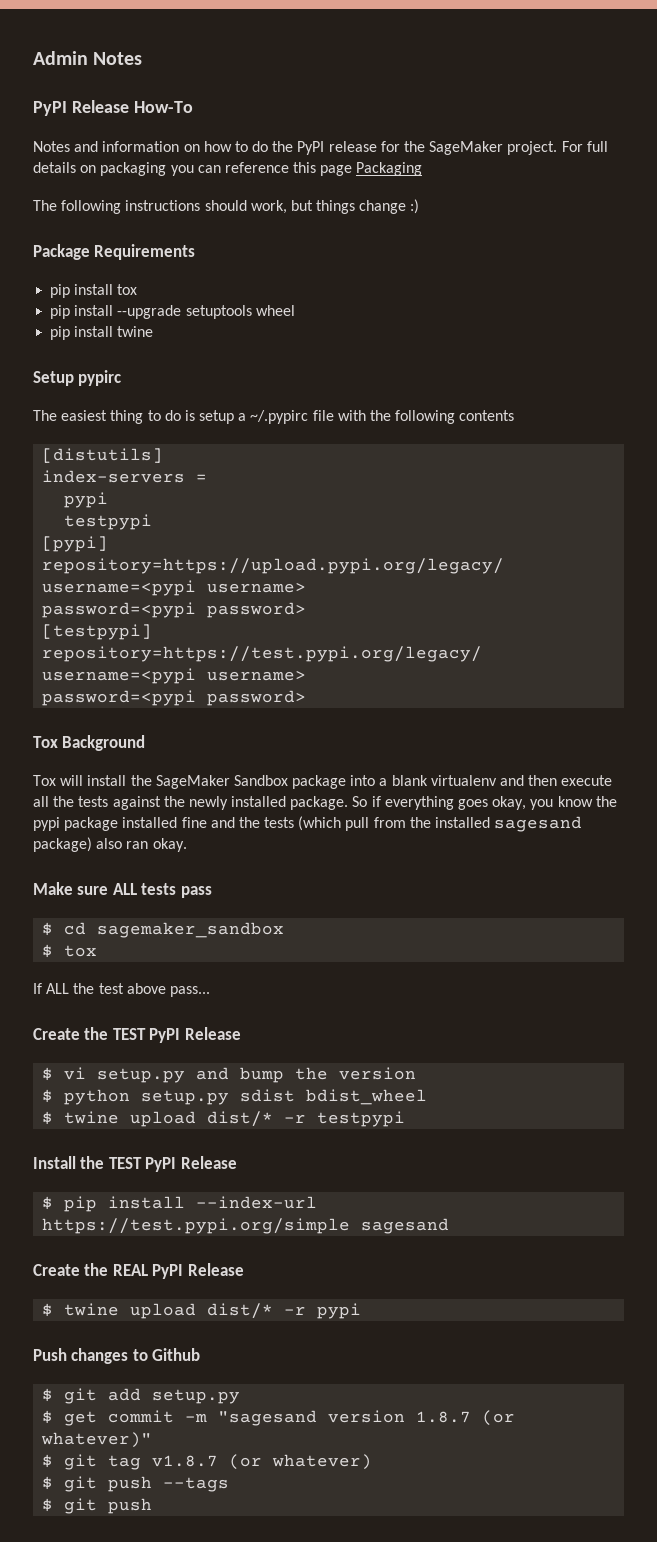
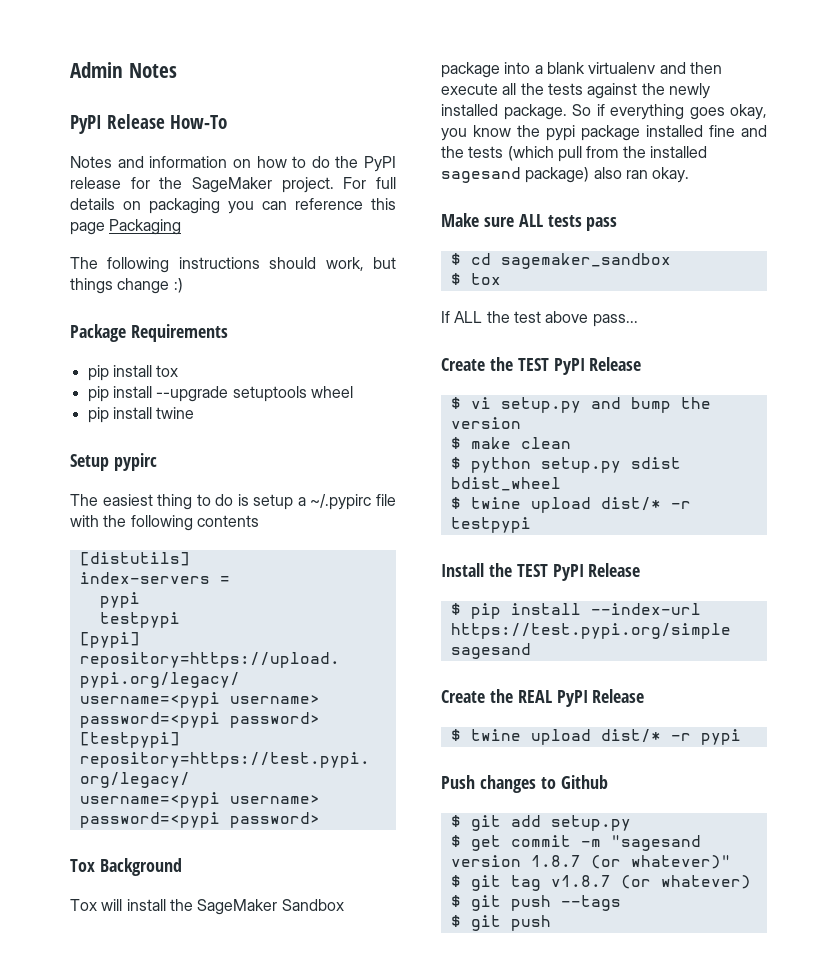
+ $ make clean

